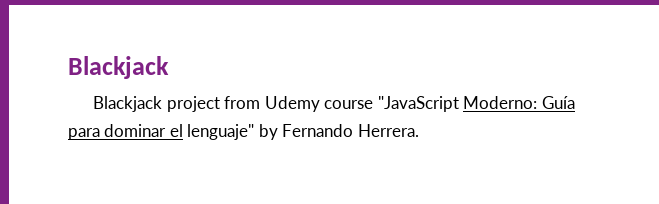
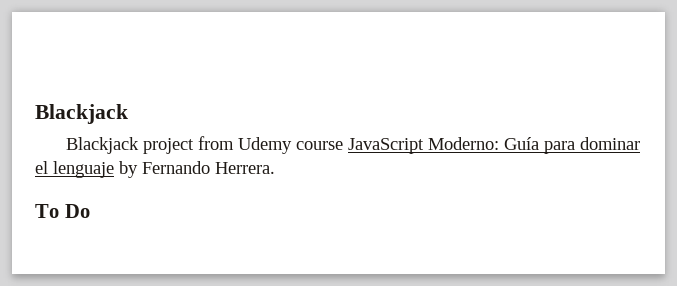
- Blackjack project from Udemy course "JavaScript Moderno: Guía para dominar el lenguaje" by Fernando Herrera.
+ Blackjack project from Udemy course JavaScript Moderno: Guía para dominar el lenguaje by Fernando Herrera.
+ To Do

